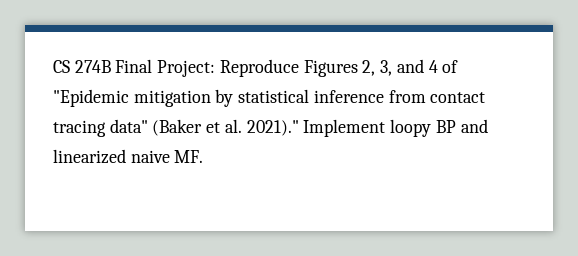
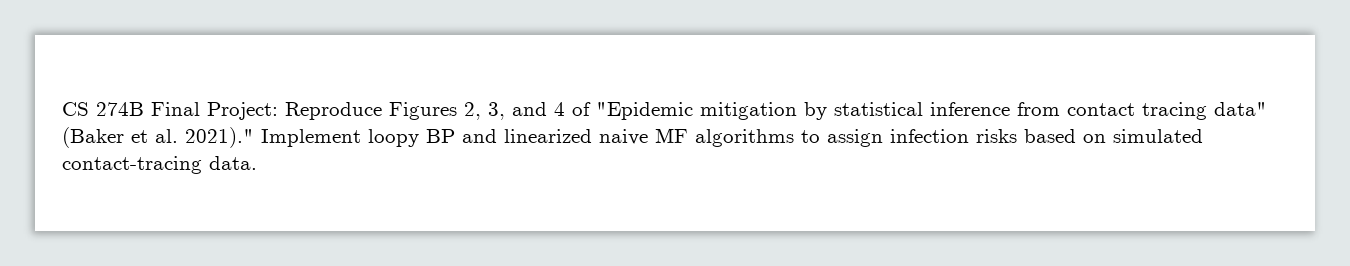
- Implement loopy BP and linearized naive MF.
+ Implement loopy BP and linearized naive MF algorithms to assign infection risks based on simulated contact-tracing data.

